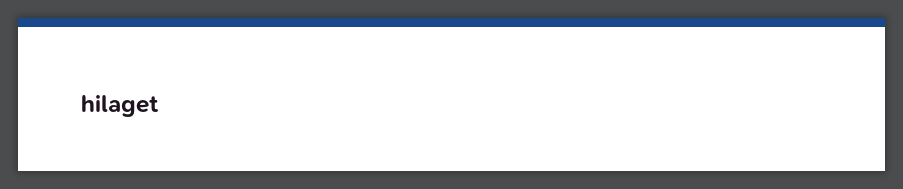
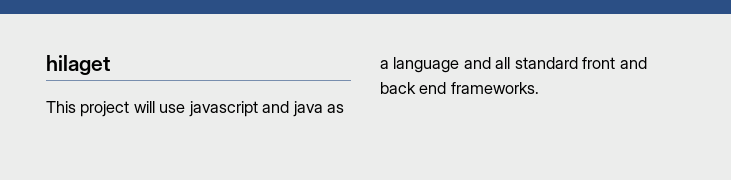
+ This project will use javascript and java as a language and all standard front and back end frameworks.

